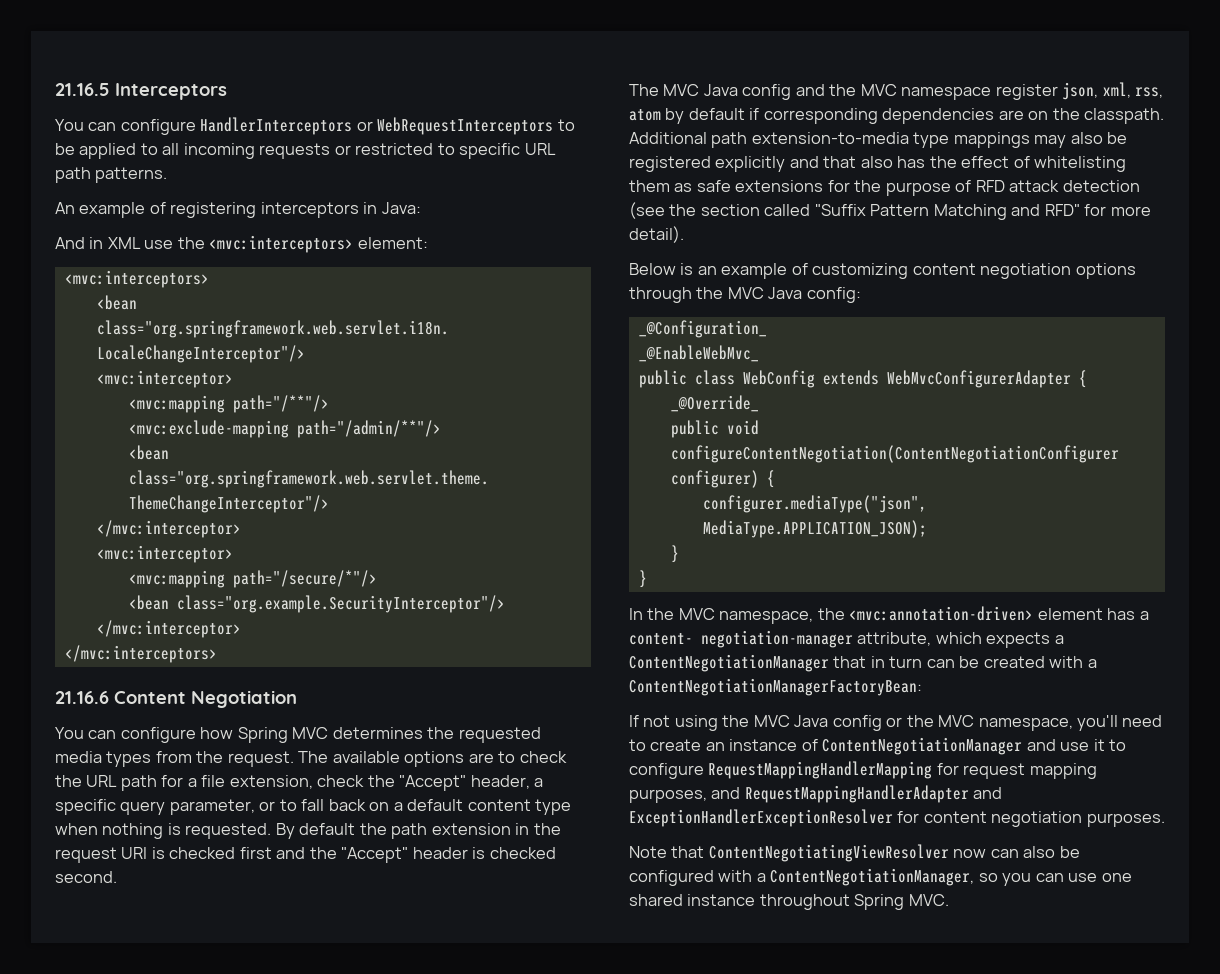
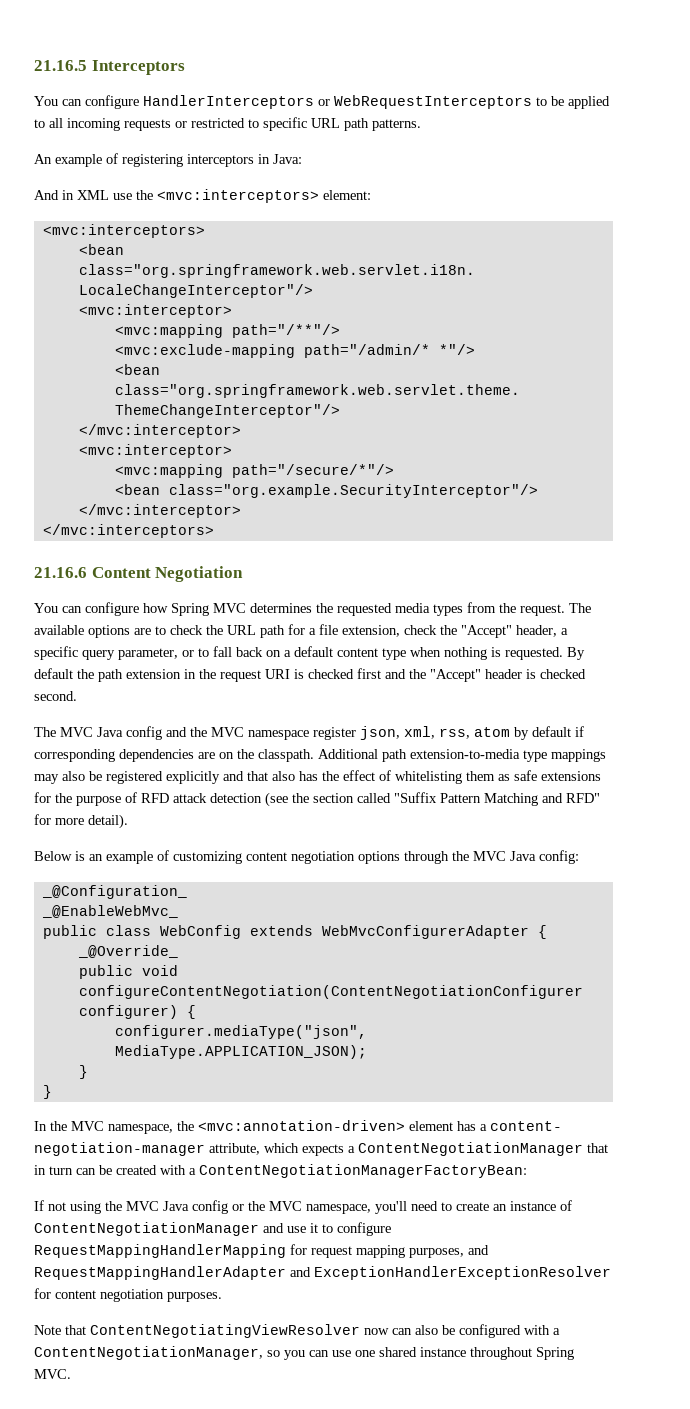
- <mvc:exclude-mapping path="/admin/**"/>
+ <mvc:exclude-mapping path="/admin/* *"/>

